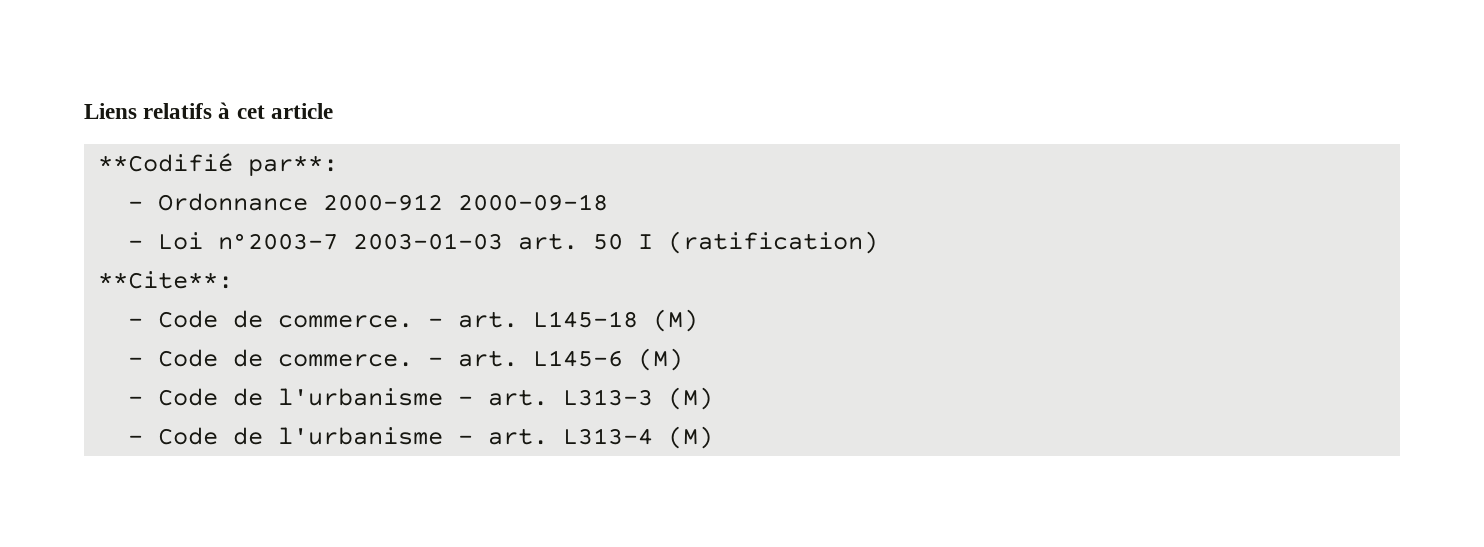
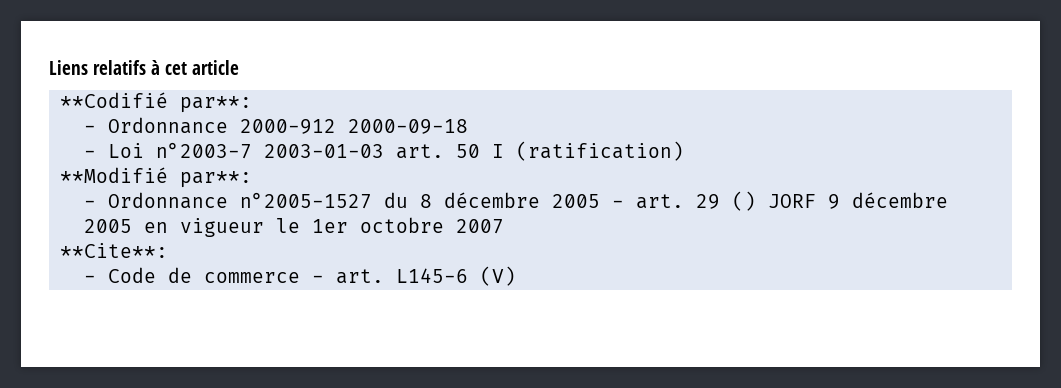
+ **Modifié par**:
+ - Ordonnance n°2005-1527 du 8 décembre 2005 - art. 29 () JORF 9 décembre 2005 en vigueur le 1er octobre 2007
  **Cite**:
- - Code de commerce. - art. L145-18 (M)
- - Code de commerce. - art. L145-6 (M)
- - Code de l'urbanisme - art. L313-3 (M)
- - Code de l'urbanisme - art. L313-4 (M)
+ - Code de commerce - art. L145-6 (V)

